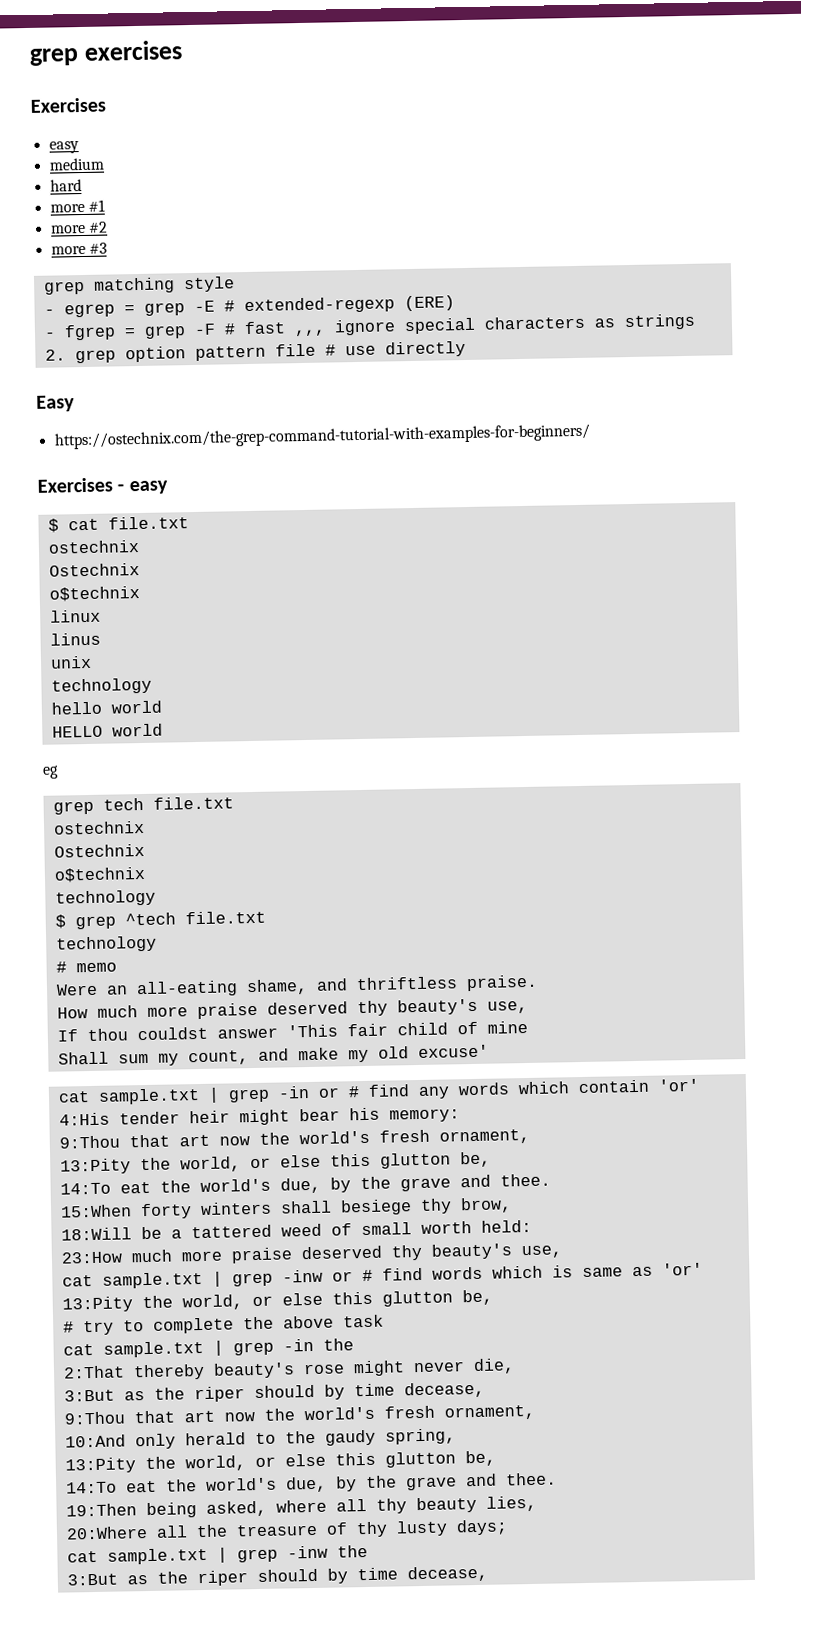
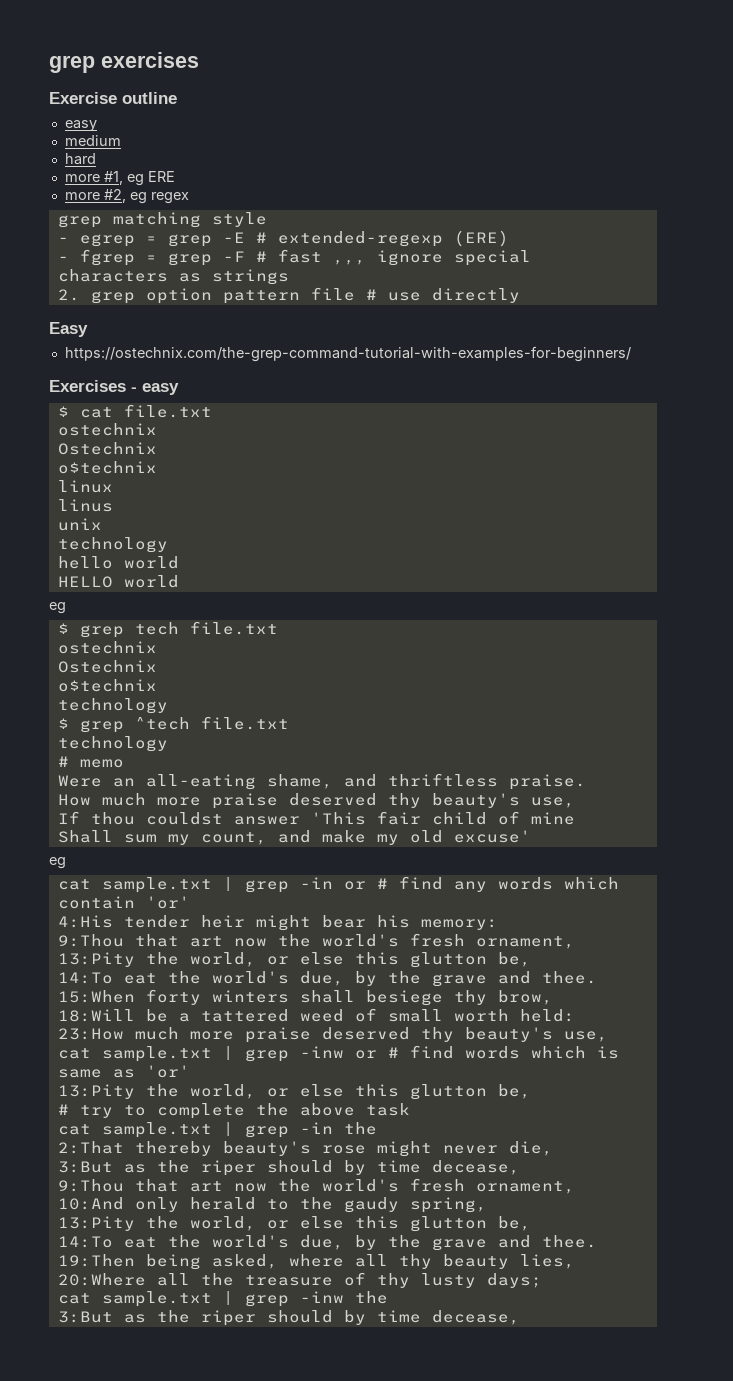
  grep exercises
- Exercises
+ Exercise outline
- more #1
- more #2
- more #3
+ more #1, eg ERE
+ more #2, eg regex
- grep tech file.txt
+ $ grep tech file.txt
  Shall sum my count, and make my old excuse'
+ eg

